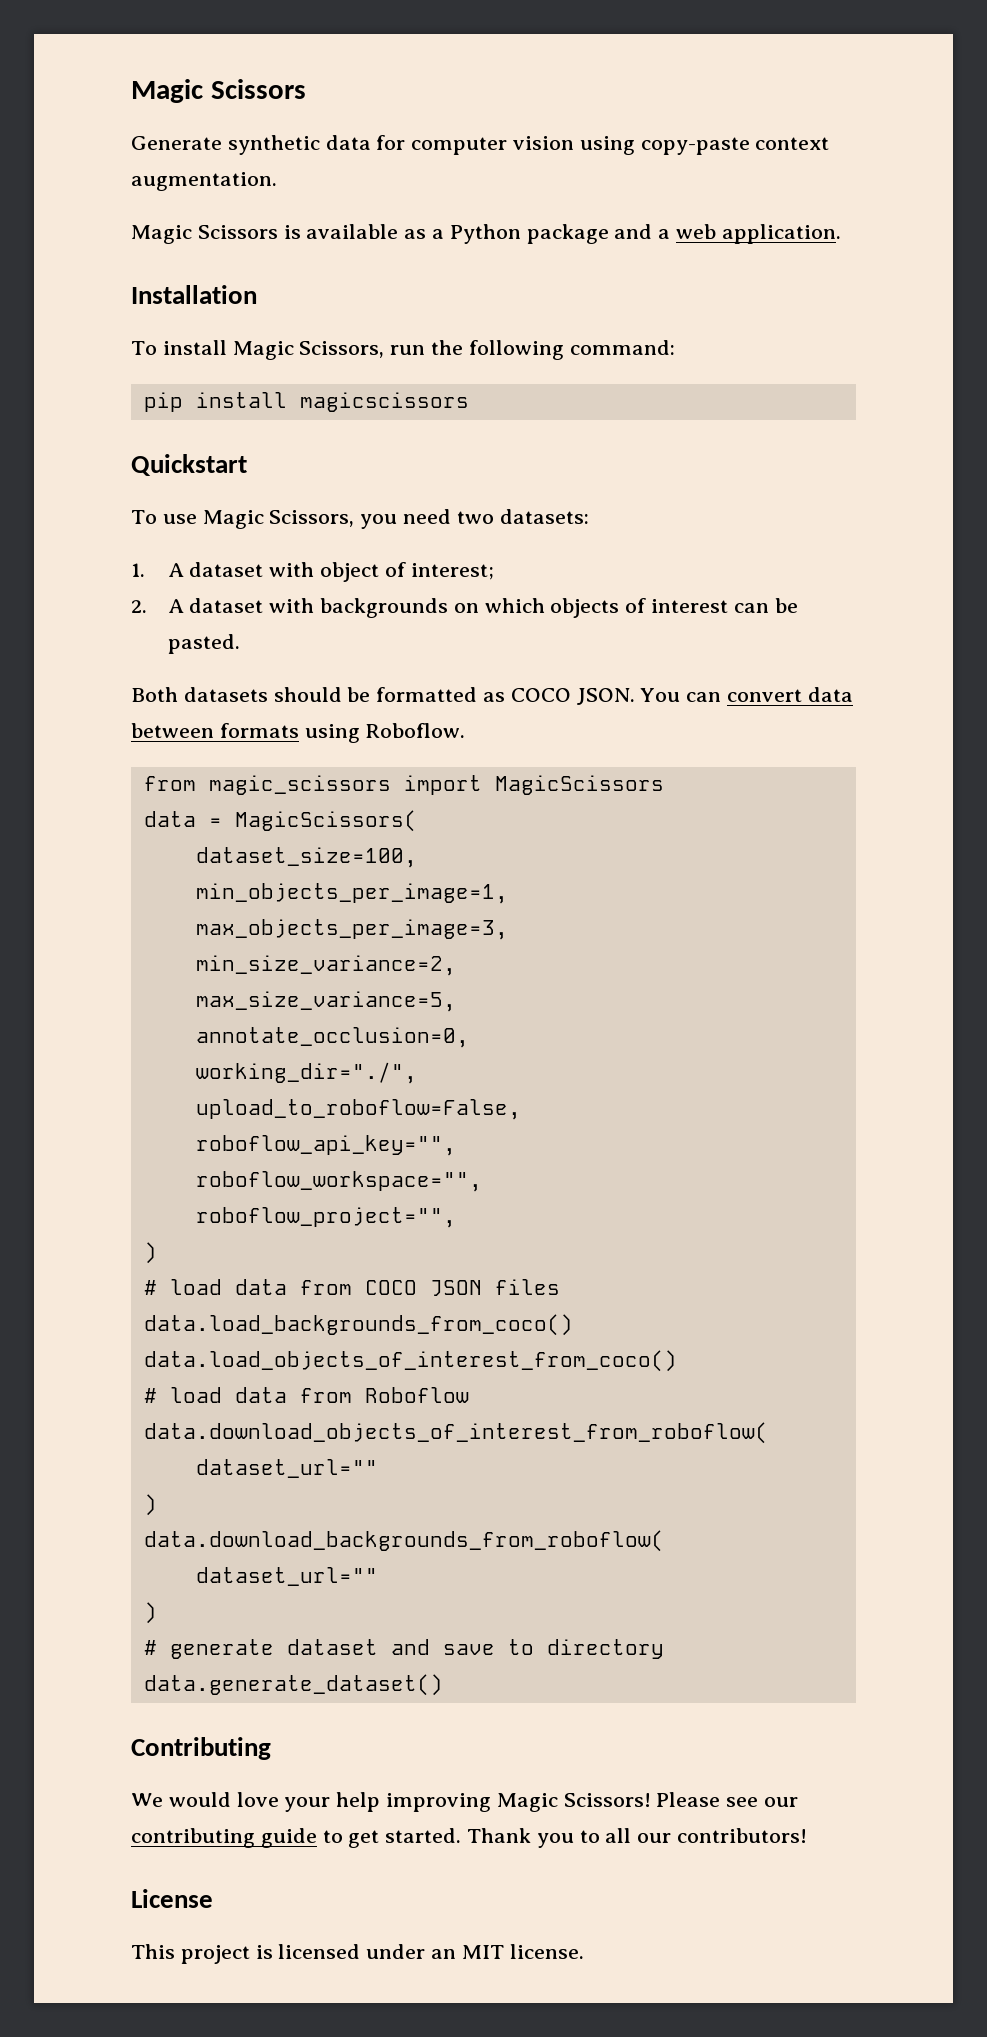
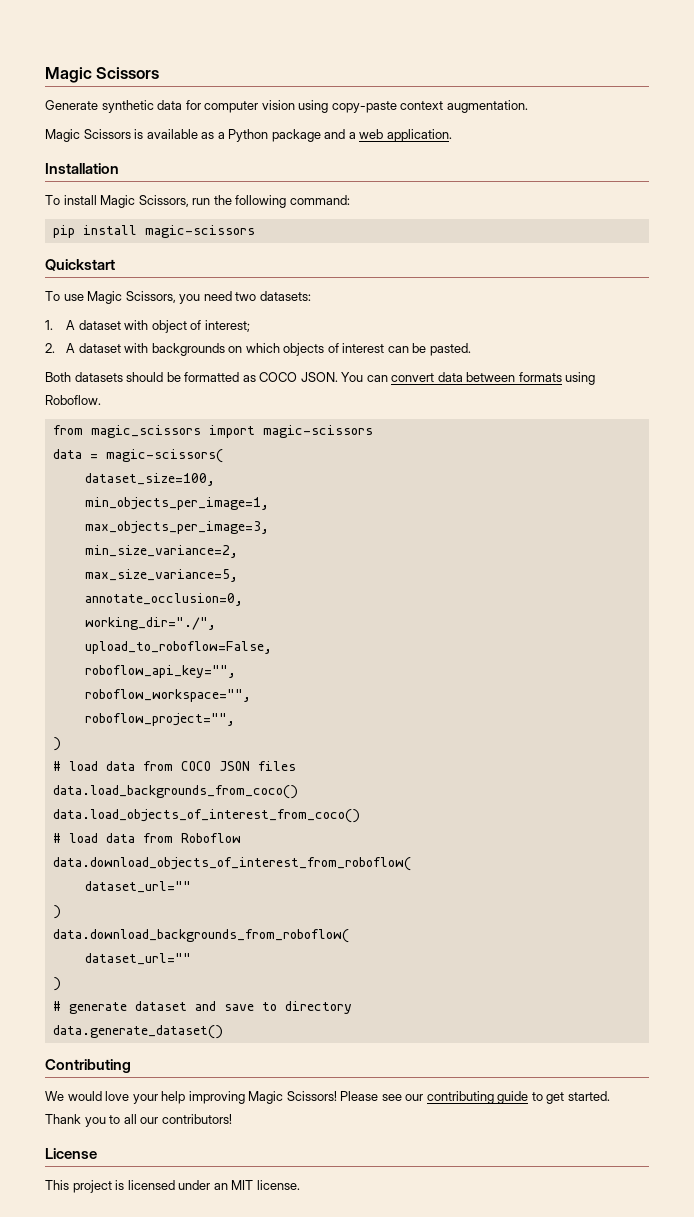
- pip install magicscissors
+ pip install magic-scissors
- from magic_scissors import MagicScissors
+ from magic_scissors import magic-scissors
- data = MagicScissors(
+ data = magic-scissors(

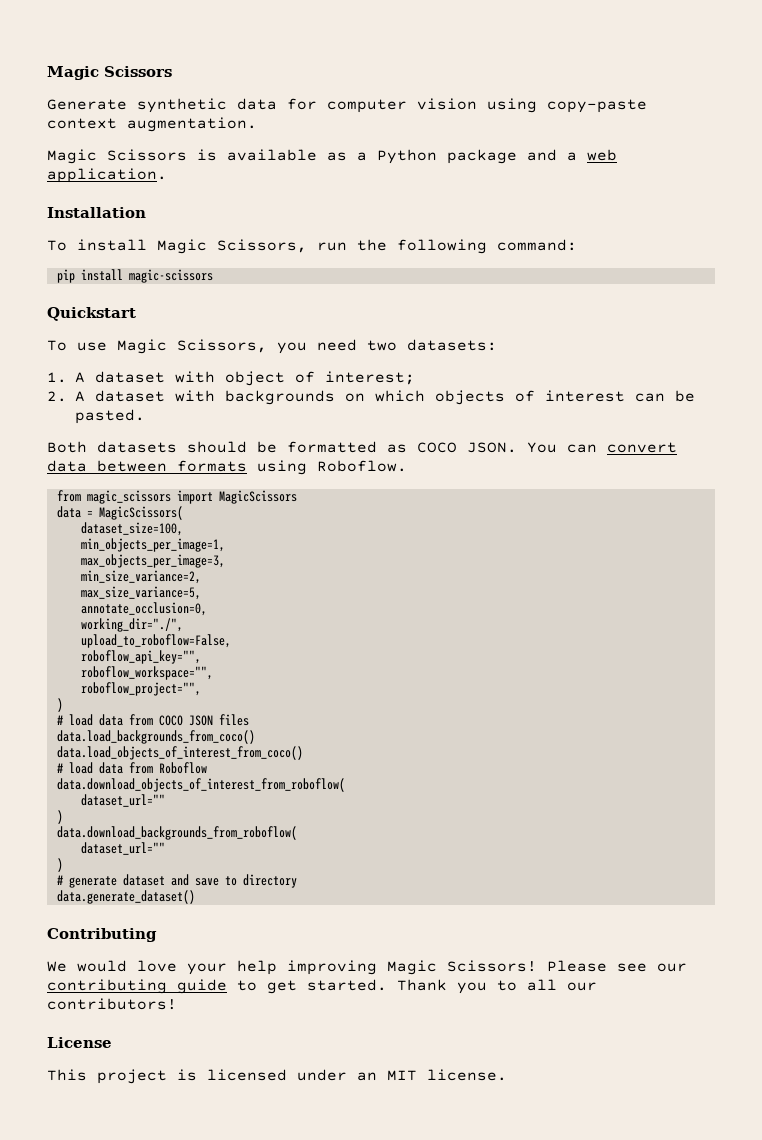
- from magic_scissors import magic-scissors
+ from magic_scissors import MagicScissors
- data = magic-scissors(
+ data = MagicScissors(

